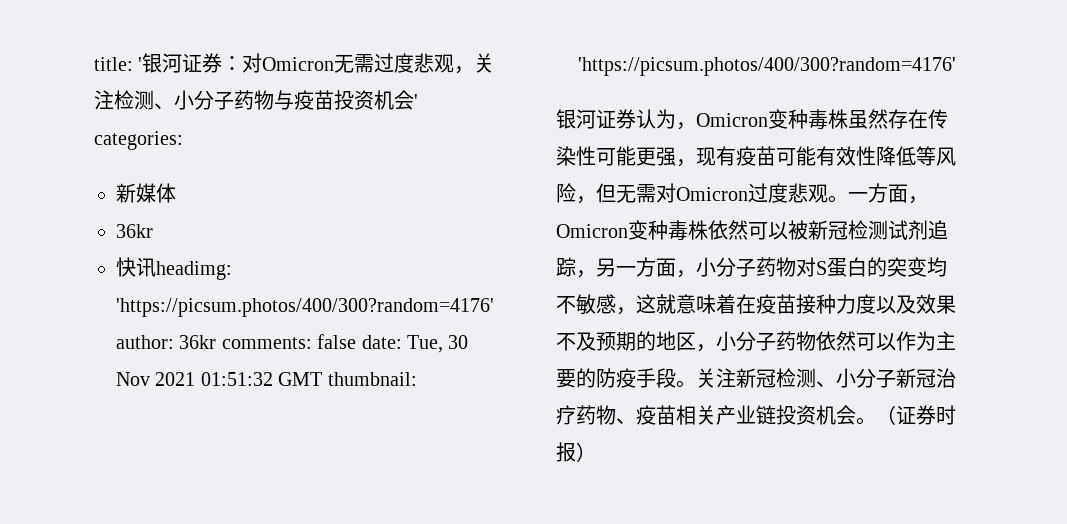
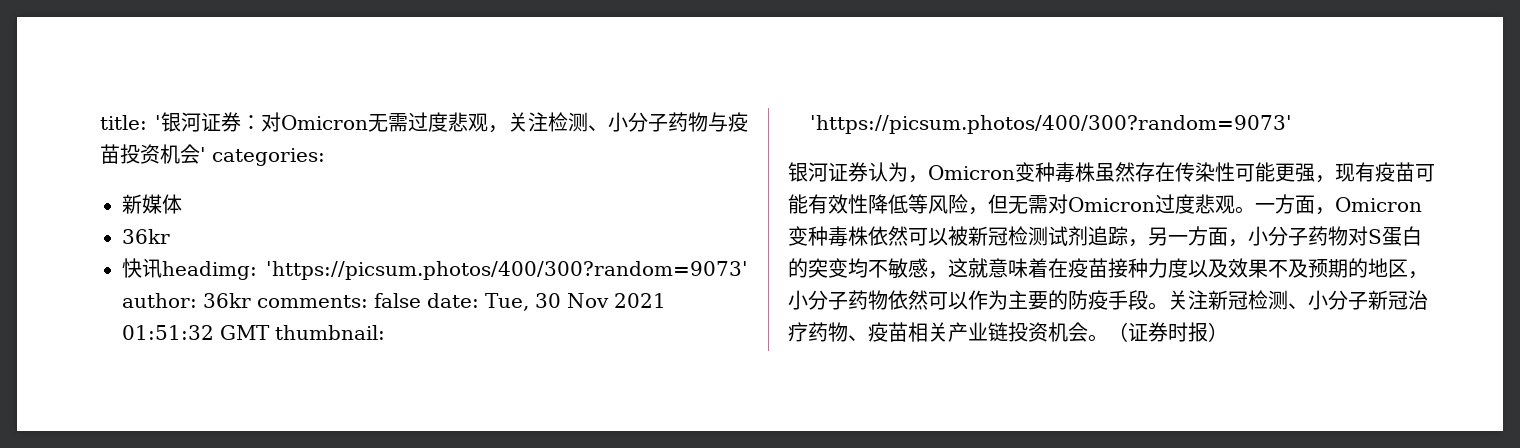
- 快讯headimg: 'https://picsum.photos/400/300?random=4176' author: 36kr comments: false date: Tue, 30 Nov 2021 01:51:32 GMT thumbnail: 'https://picsum.photos/400/300?random=4176'
+ 快讯headimg: 'https://picsum.photos/400/300?random=9073' author: 36kr comments: false date: Tue, 30 Nov 2021 01:51:32 GMT thumbnail: 'https://picsum.photos/400/300?random=9073'

